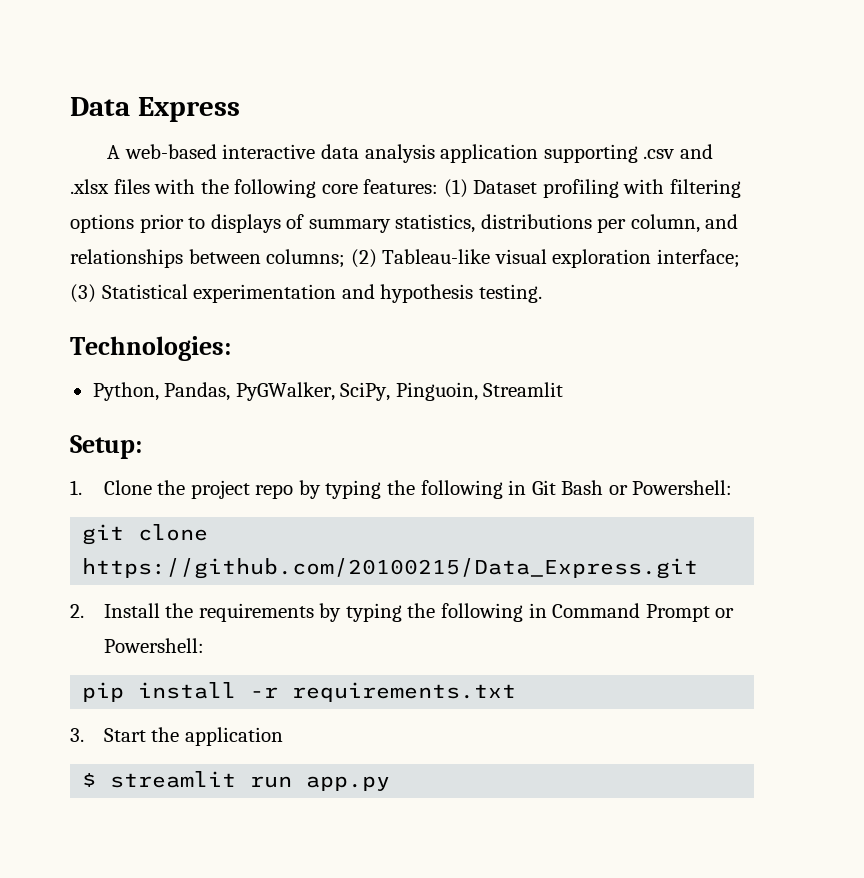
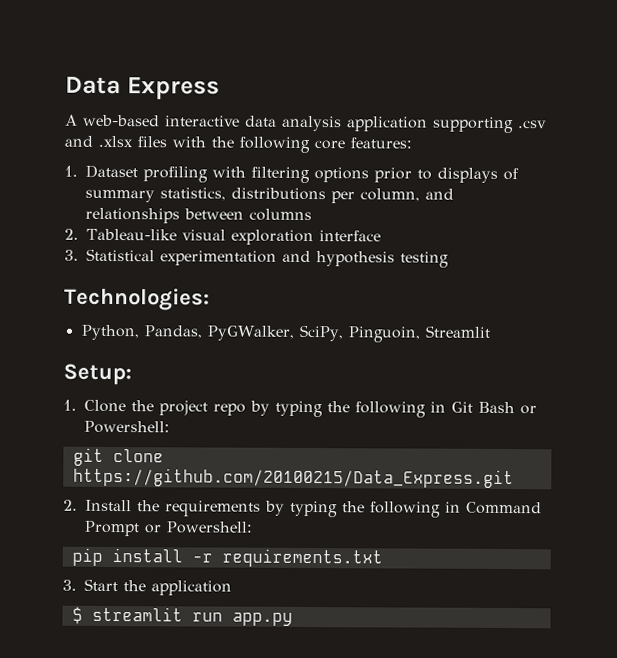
- A web-based interactive data analysis application supporting .csv and .xlsx files with the following core features: (1) Dataset profiling with filtering options prior to displays of summary statistics, distributions per column, and relationships between columns; (2) Tableau-like visual exploration interface; (3) Statistical experimentation and hypothesis testing.
+ A web-based interactive data analysis application supporting .csv and .xlsx files with the following core features:
+ 1. Dataset profiling with filtering options prior to displays of summary statistics, distributions per column, and relationships between columns
+ 2. Tableau-like visual exploration interface
+ 3. Statistical experimentation and hypothesis testing

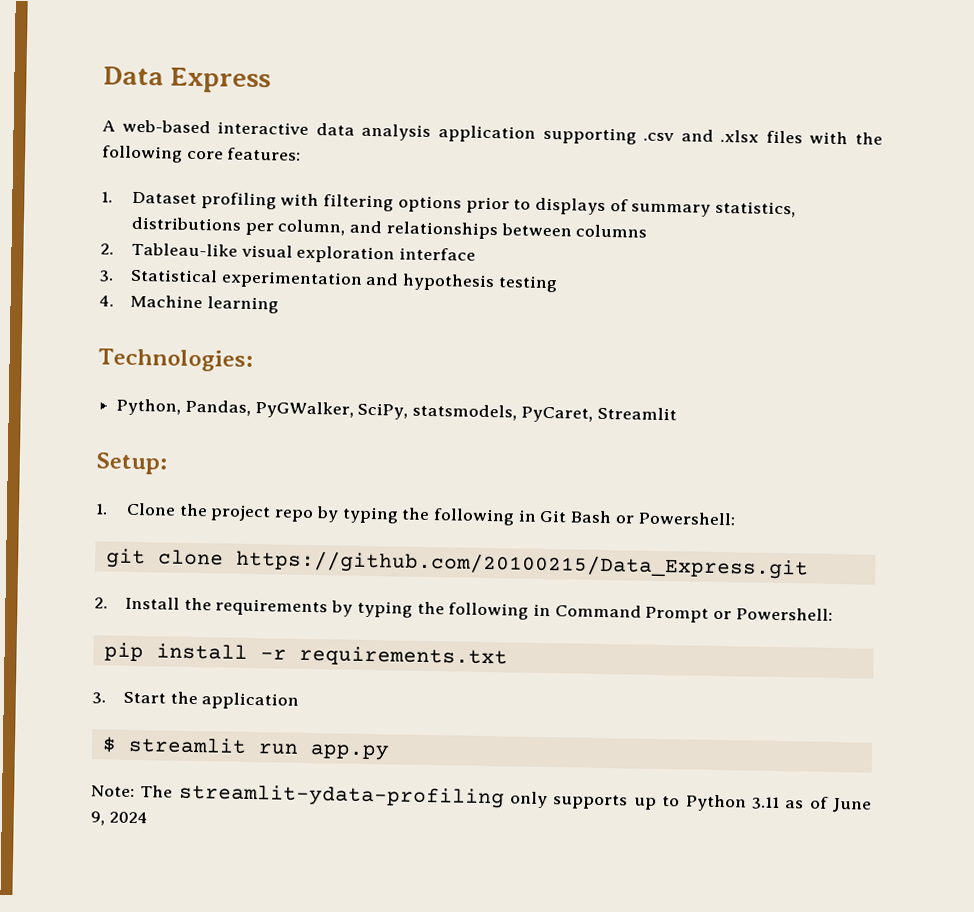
+ 4. Machine learning
- Python, Pandas, PyGWalker, SciPy, Pinguoin, Streamlit
+ Python, Pandas, PyGWalker, SciPy, statsmodels, PyCaret, Streamlit
+ Note: The streamlit-ydata-profiling only supports up to Python 3.11 as of June 9, 2024

